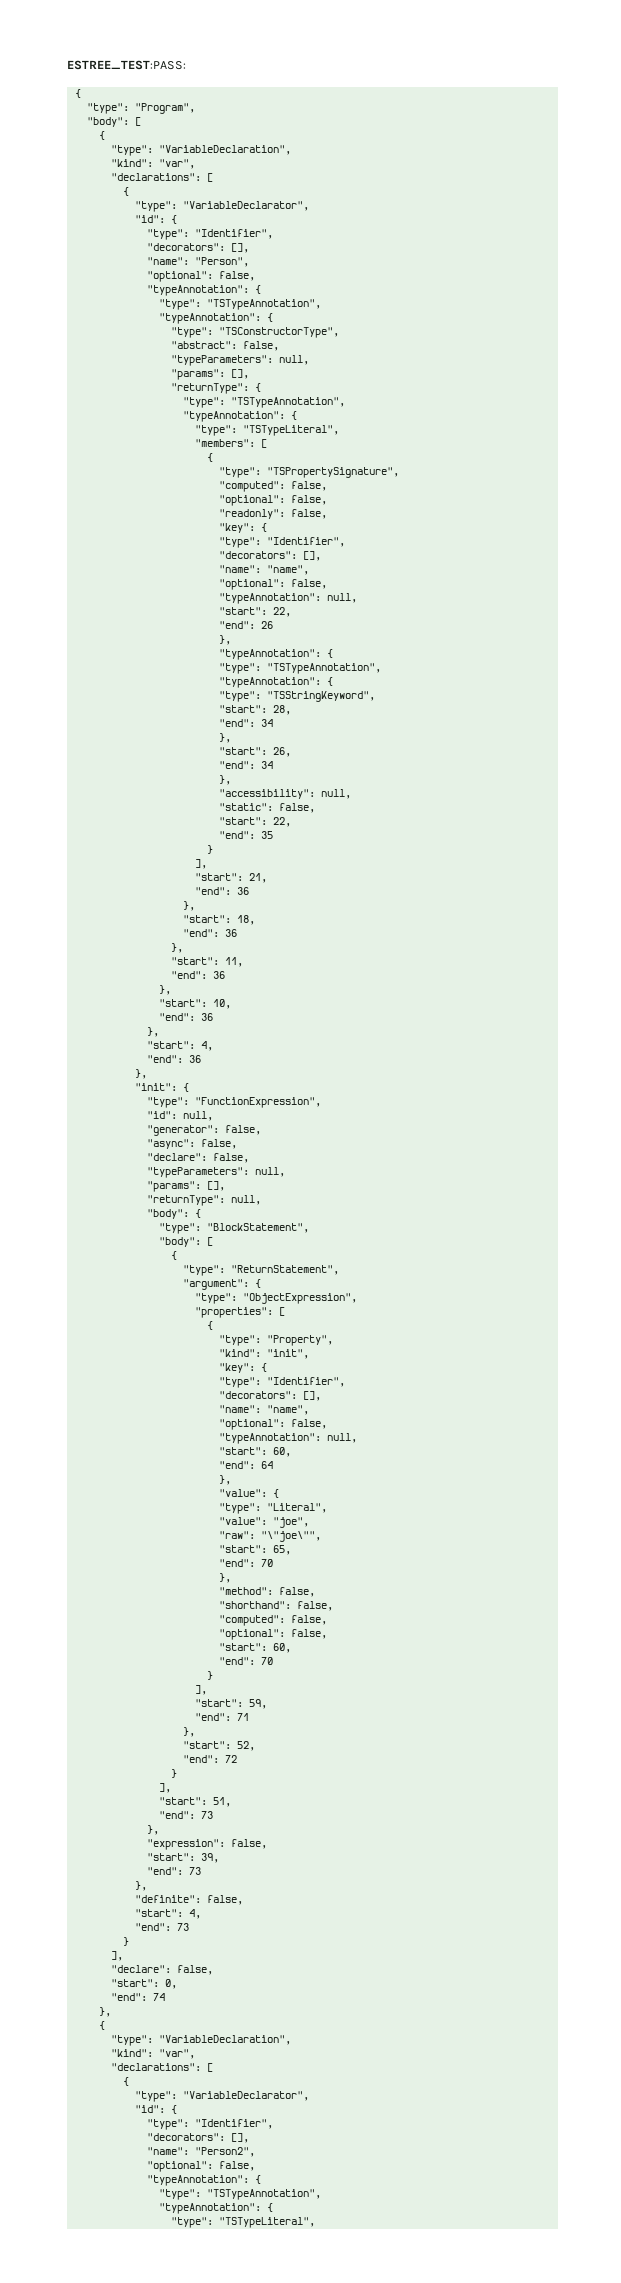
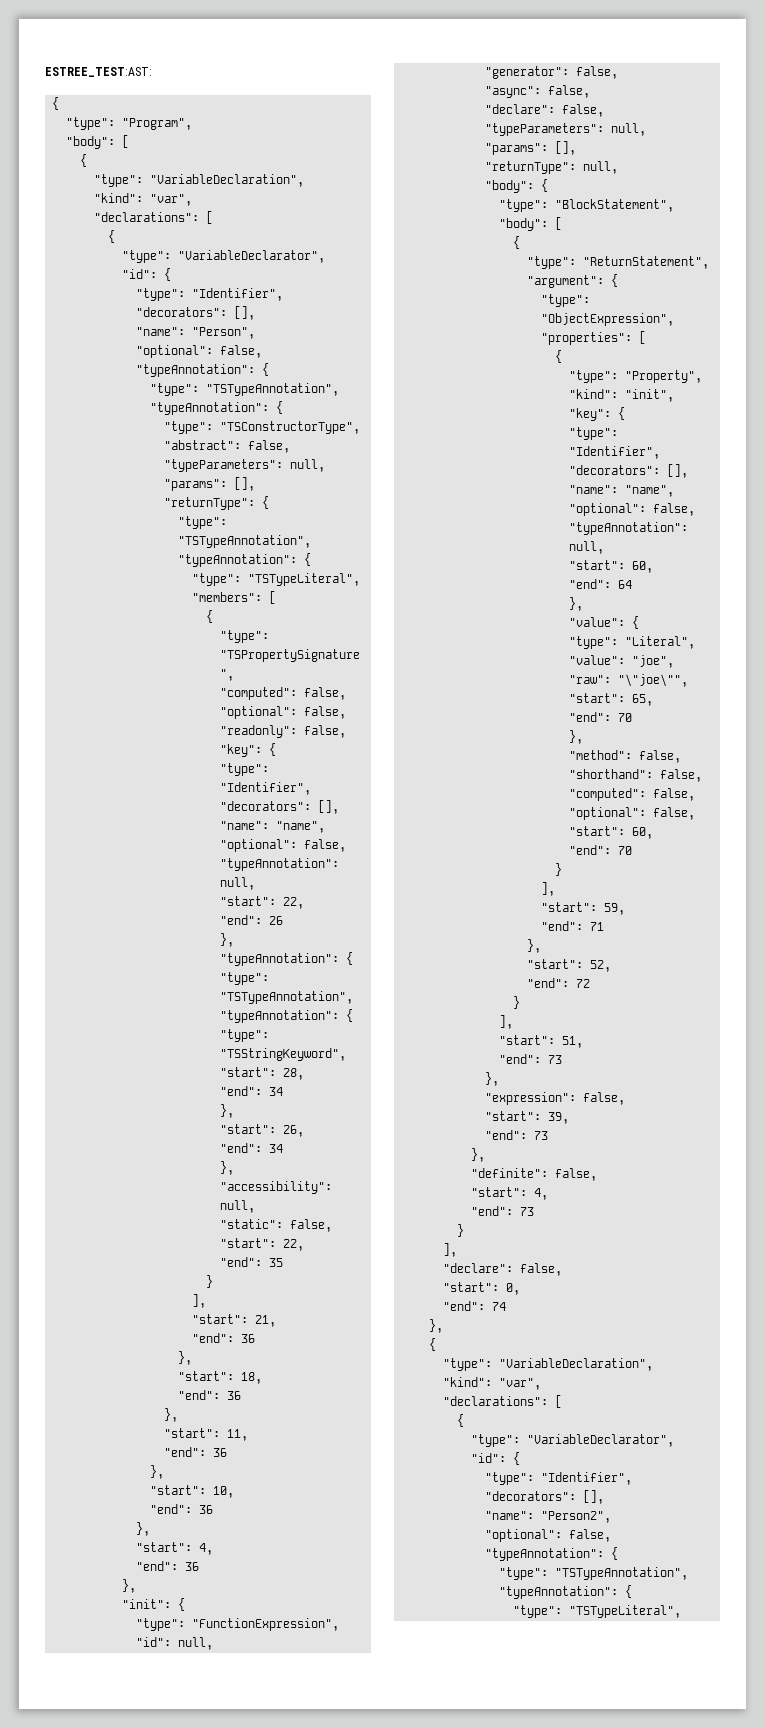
- ESTREE_TEST:PASS:
+ ESTREE_TEST:AST:

